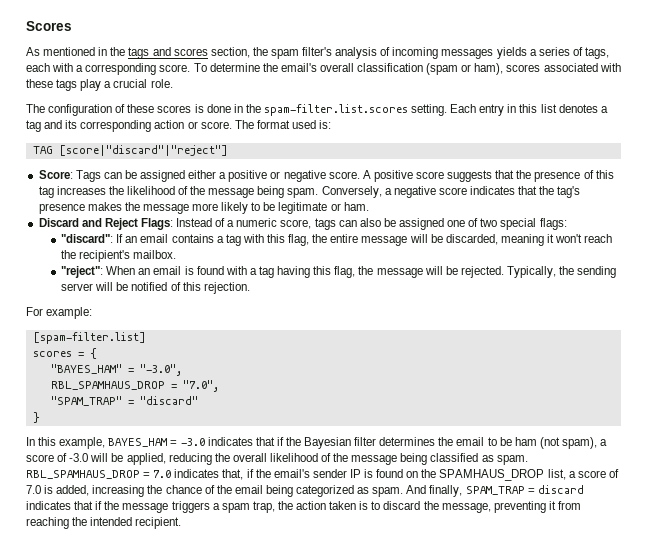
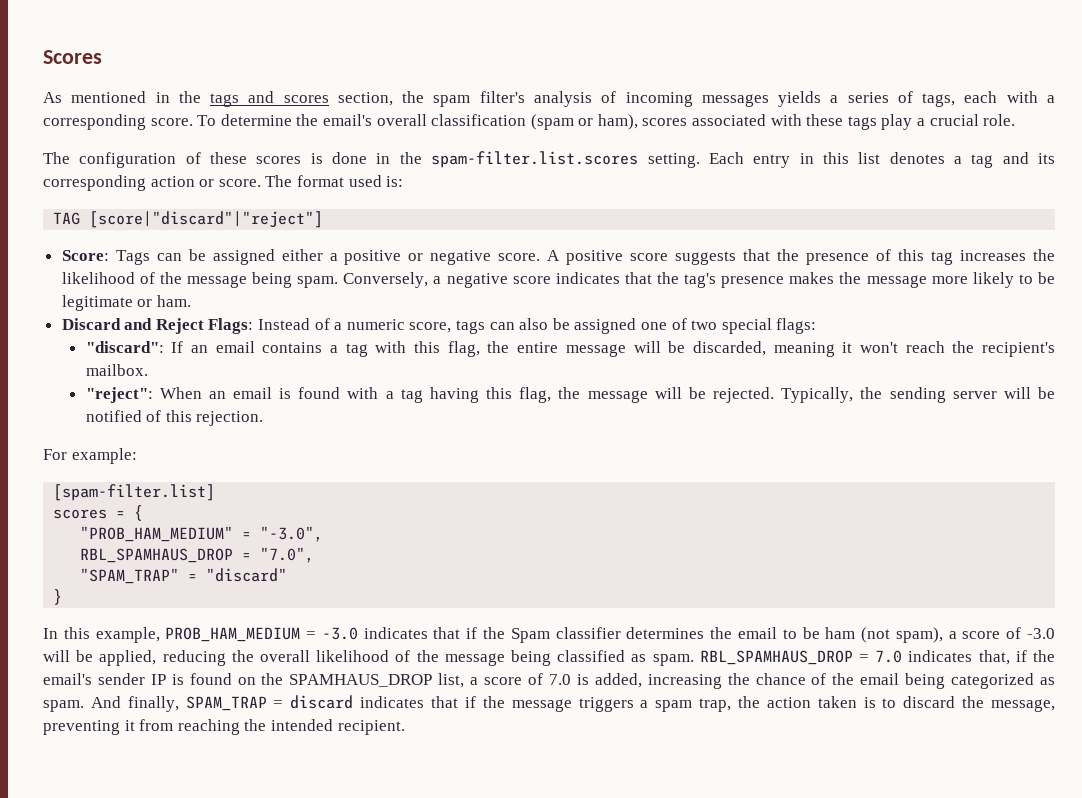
- "BAYES_HAM" = "-3.0",
+ "PROB_HAM_MEDIUM" = "-3.0",
- In this example, BAYES_HAM = -3.0 indicates that if the Bayesian filter determines the email to be ham (not spam), a score of -3.0 will be applied, reducing the overall likelihood of the message being classified as spam.
+ In this example, PROB_HAM_MEDIUM = -3.0 indicates that if the Spam classifier determines the email to be ham (not spam), a score of -3.0 will be applied, reducing the overall likelihood of the message being classified as spam.

